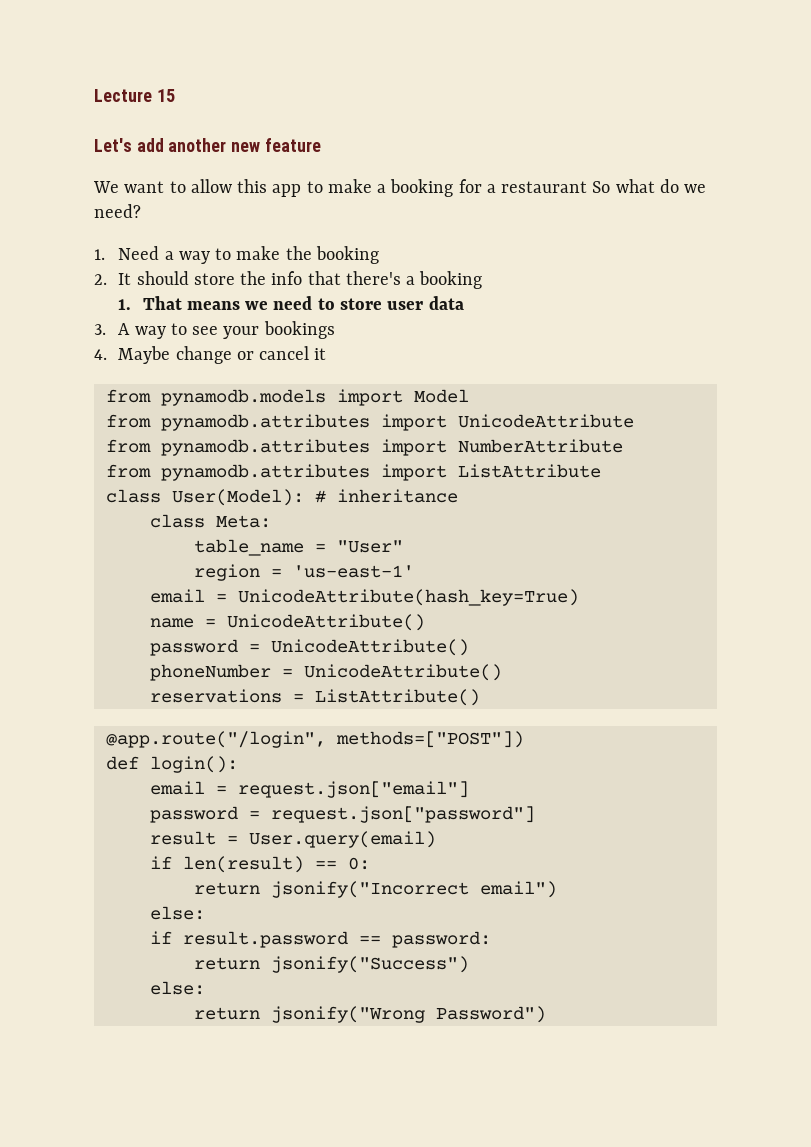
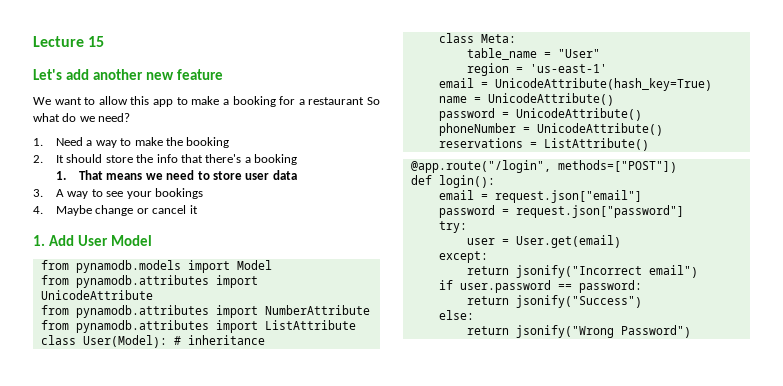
+ 1. Add User Model
- result = User.query(email)
- if len(result) == 0:
+ try:
+ user = User.get(email)
+ except:
  return jsonify("Incorrect email")
- else:
- if result.password == password:
+ if user.password == password:

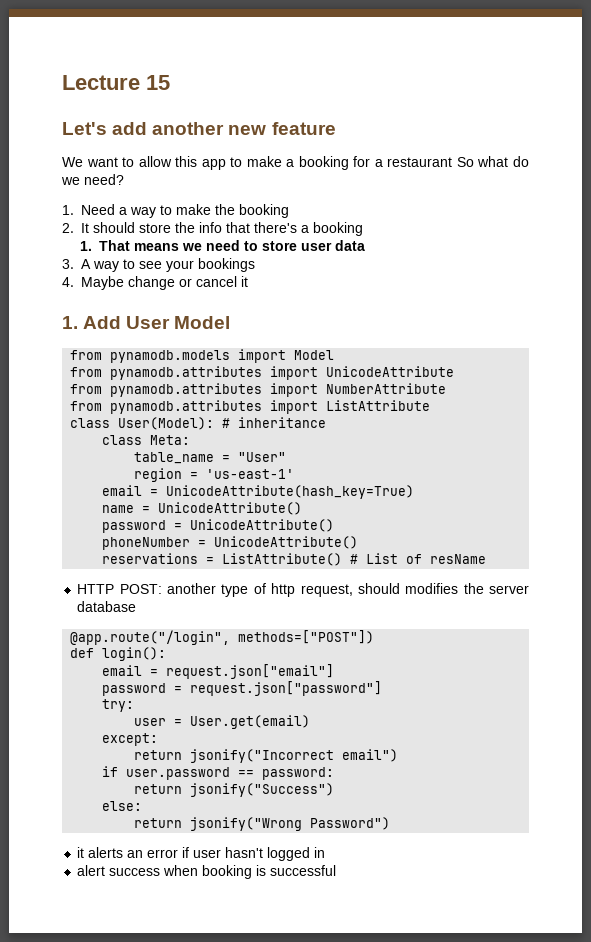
- reservations = ListAttribute()
+ reservations = ListAttribute() # List of resName
+ HTTP POST: another type of http request, should modifies the server database
+ it alerts an error if user hasn't logged in
+ alert success when booking is successful

